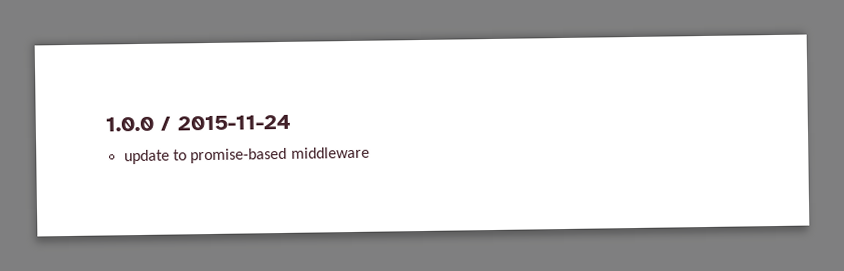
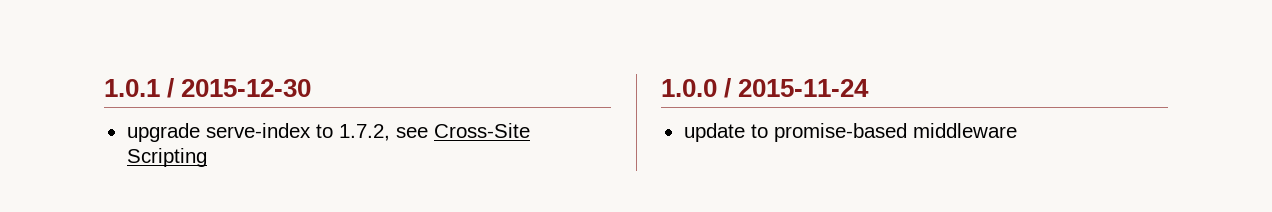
+ 1.0.1 / 2015-12-30
+ upgrade serve-index to 1.7.2, see Cross-Site Scripting

